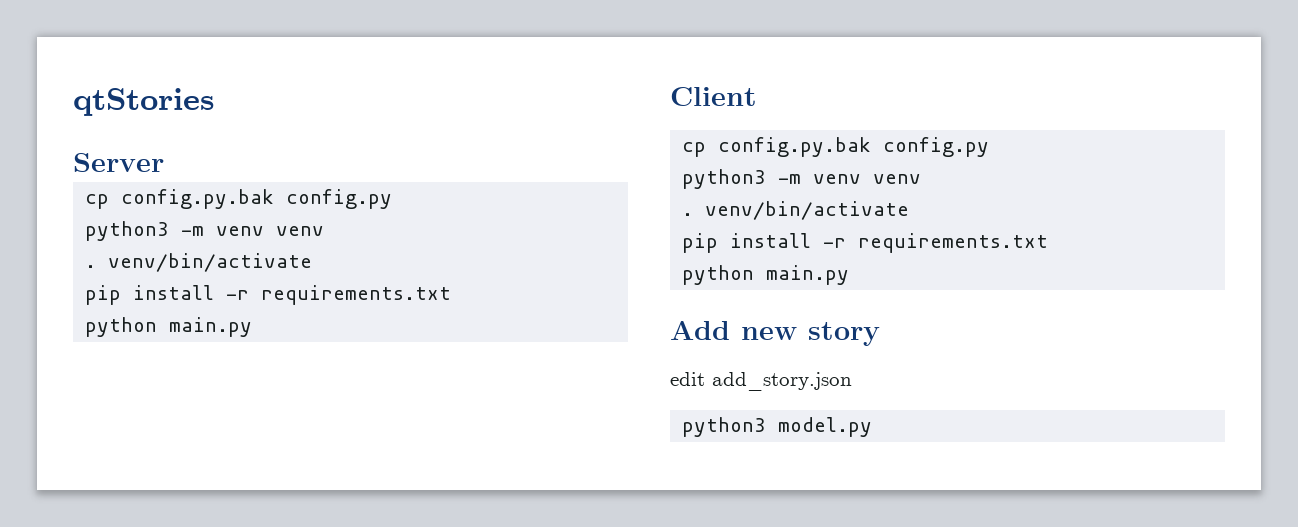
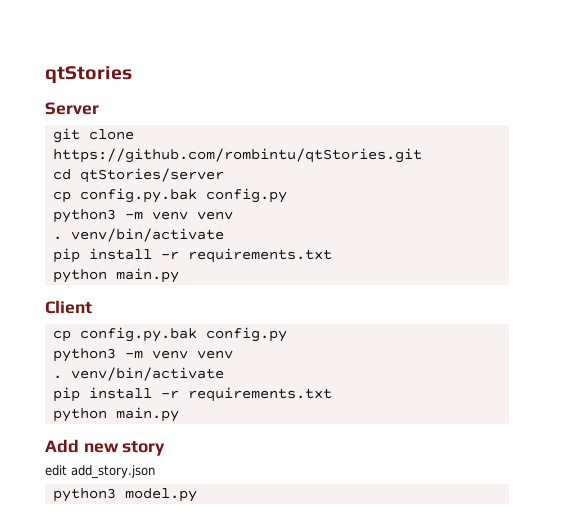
+ git clone https://github.com/rombintu/qtStories.git
+ cd qtStories/server

